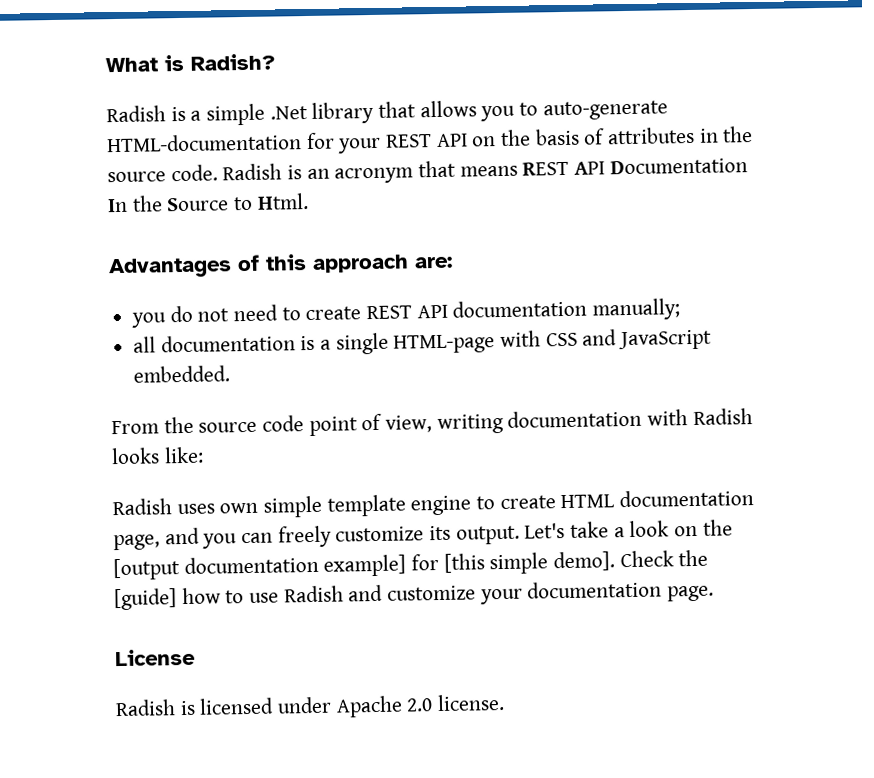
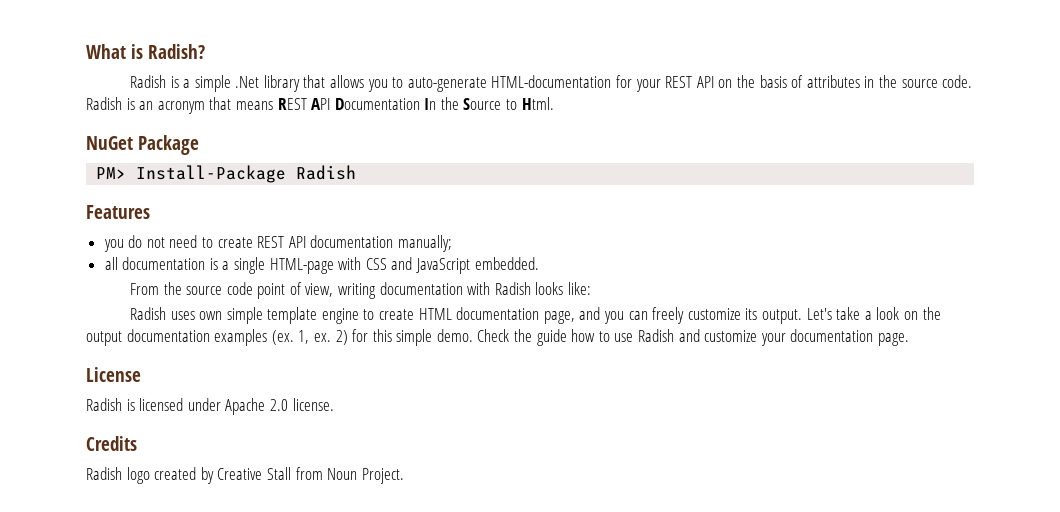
- Advantages of this approach are:
+ NuGet Package
+ PM> Install-Package Radish
+ Features
- Let's take a look on the [output documentation example] for [this simple demo].
+ Let's take a look on the output documentation examples (ex. 1, ex. 2) for this simple demo.
- Check the [guide] how to use Radish and customize your documentation page.
+ Check the guide how to use Radish and customize your documentation page.
+ Credits
+ Radish logo created by Creative Stall from Noun Project.

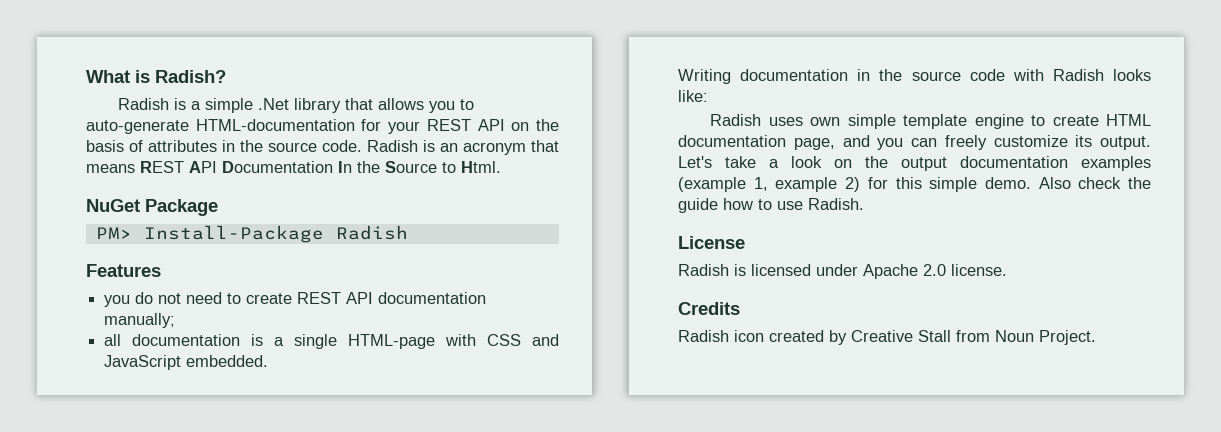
- From the source code point of view, writing documentation with Radish looks like:
+ Writing documentation in the source code with Radish looks like:
- Let's take a look on the output documentation examples (ex. 1, ex. 2) for this simple demo.
+ Let's take a look on the output documentation examples (example 1, example 2) for this simple demo.
- Check the guide how to use Radish and customize your documentation page.
+ Also check the guide how to use Radish.
- Radish logo created by Creative Stall from Noun Project.
+ Radish icon created by Creative Stall from Noun Project.

